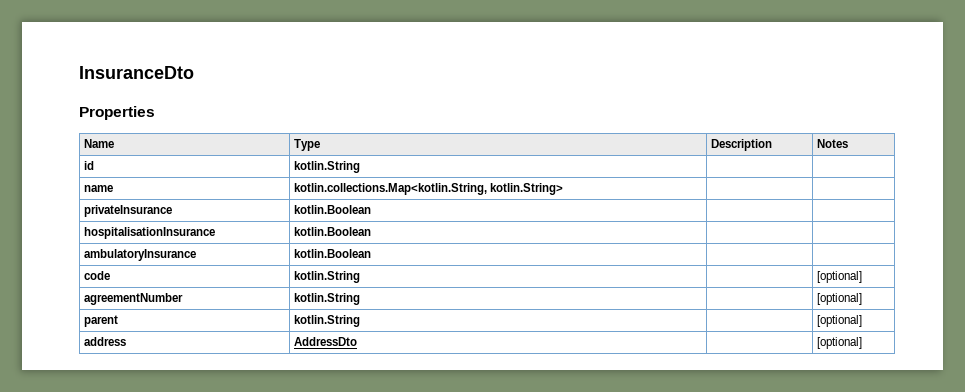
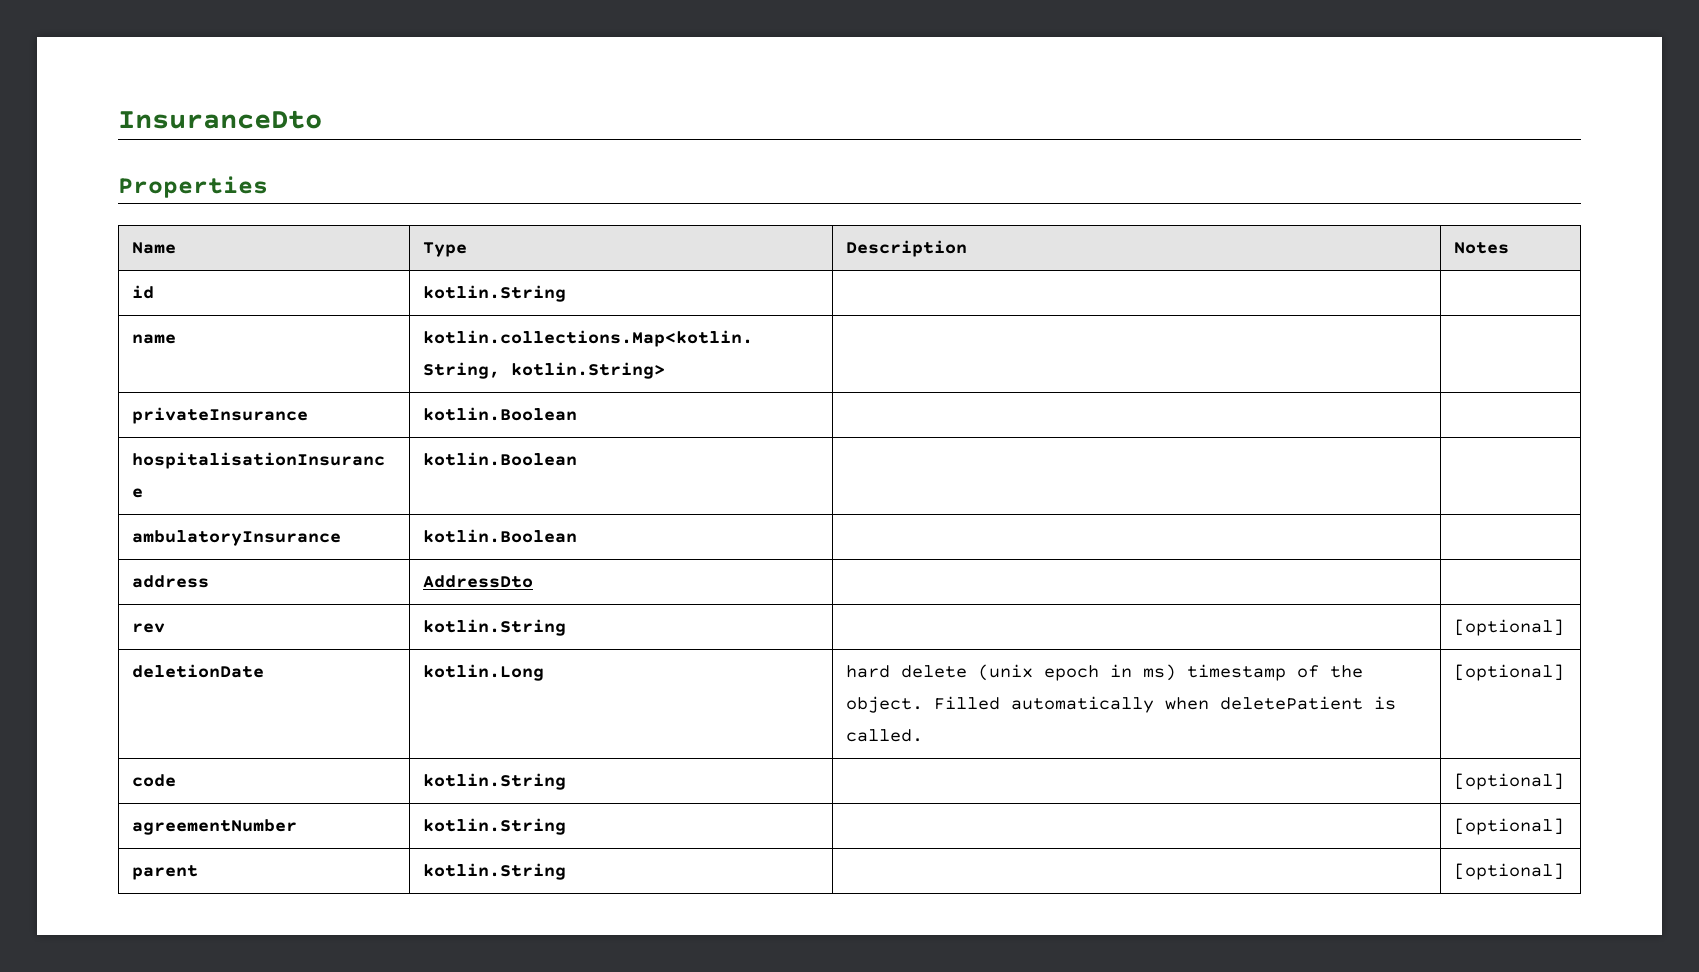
+ address | AddressDto | |
+ rev | kotlin.String | | [optional]
+ deletionDate | kotlin.Long | hard delete (unix epoch in ms) timestamp of the object. Filled automatically when deletePatient is called. | [optional]
- address | AddressDto | | [optional]

